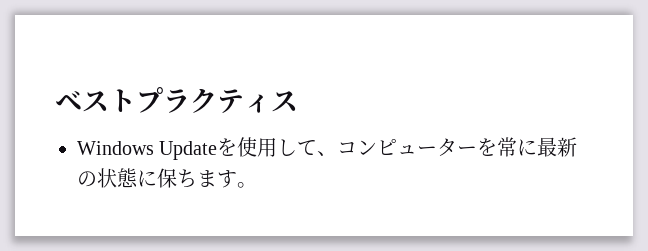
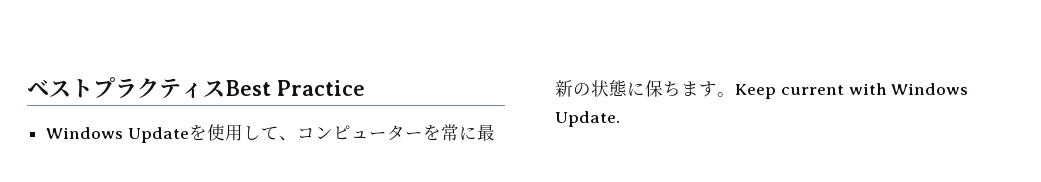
- ベストプラクティス
+ ベストプラクティスBest Practice
+ Keep current with Windows Update.

